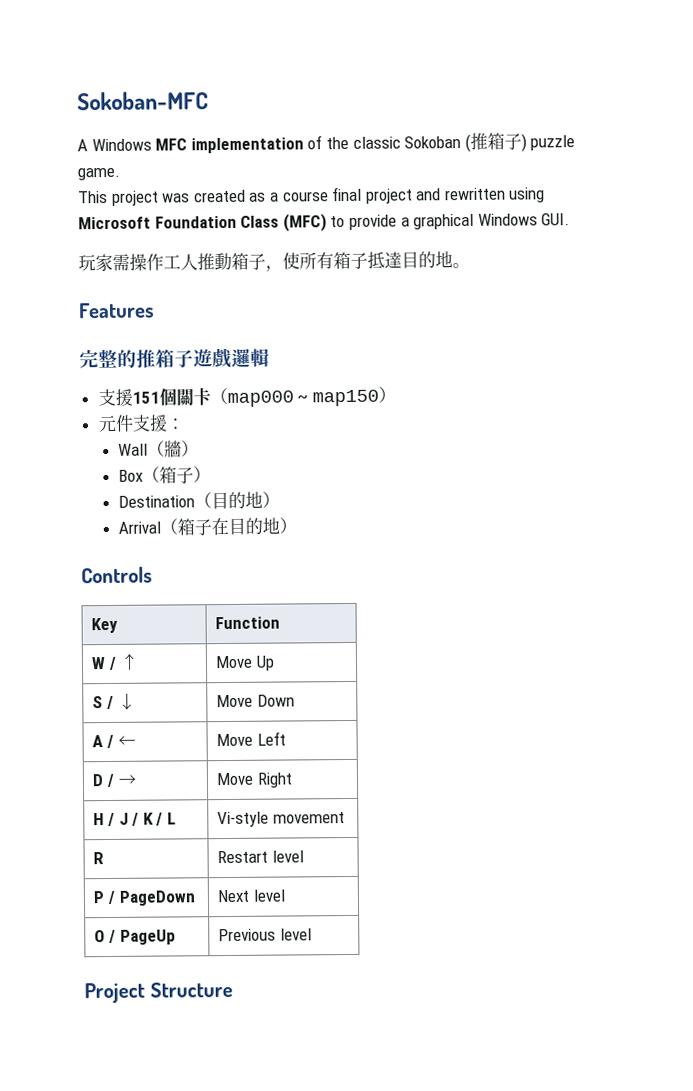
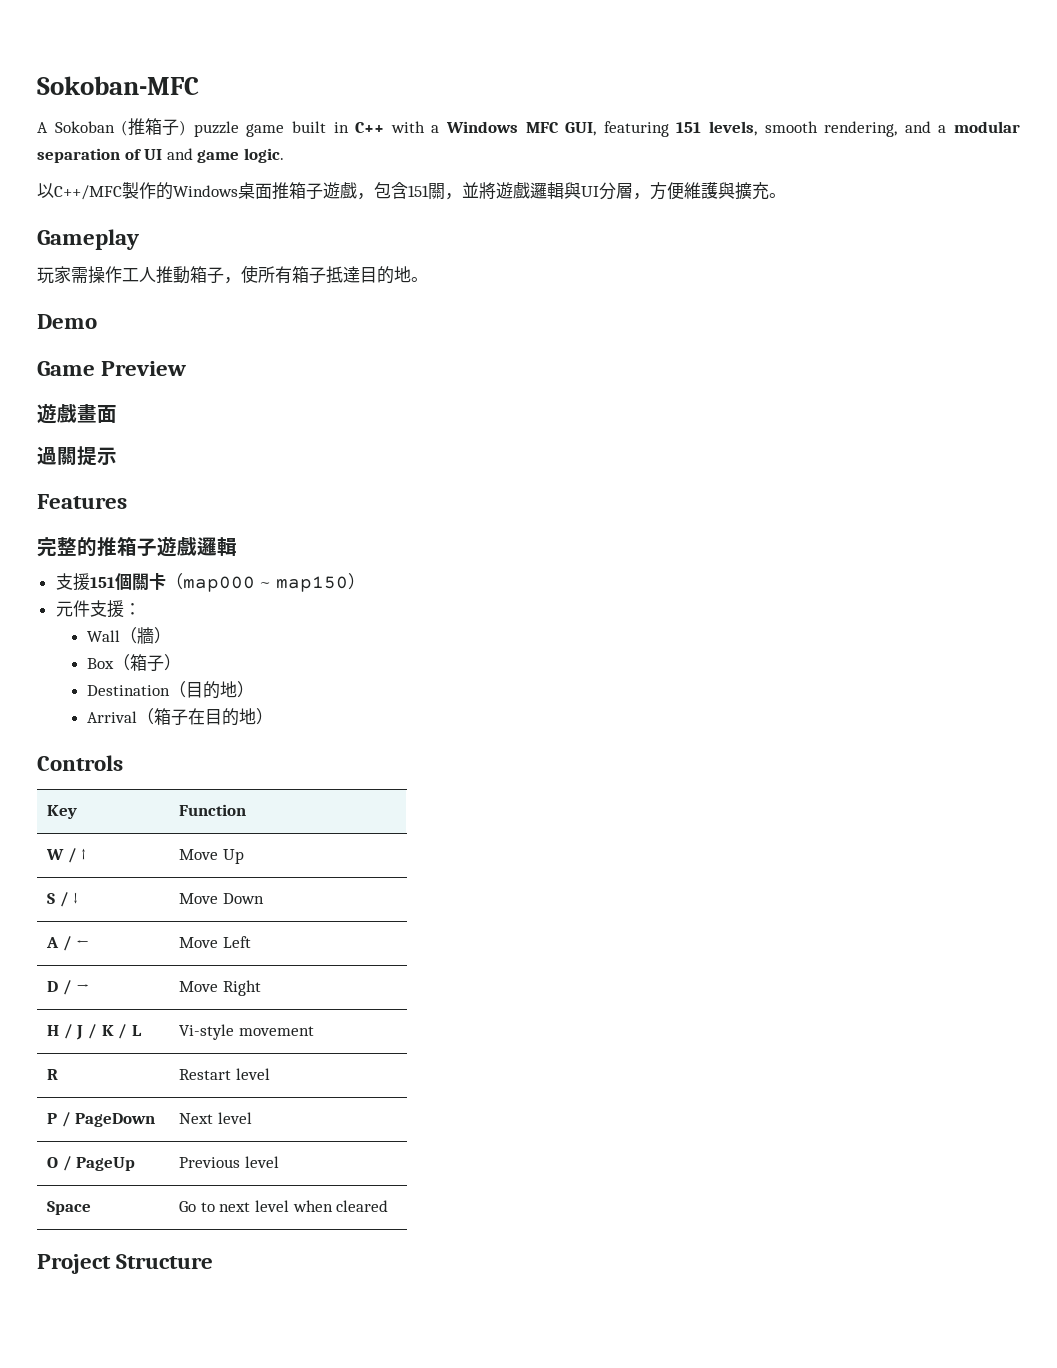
- A Windows MFC implementation of the classic Sokoban (推箱子) puzzle game.
- This project was created as a course final project and rewritten using Microsoft Foundation Class (MFC) to provide a graphical Windows GUI.
+ A Sokoban (推箱子) puzzle game built in C++ with a Windows MFC GUI, featuring 151 levels, smooth rendering, and a modular separation of UI and game logic.
+ 以C++/MFC製作的Windows桌面推箱子遊戲，包含151關，並將遊戲邏輯與UI分層，方便維護與擴充。
+ Gameplay
+ Demo
+ Game Preview
+ 遊戲畫面
+ 過關提示
+ Space | Go to next level when cleared

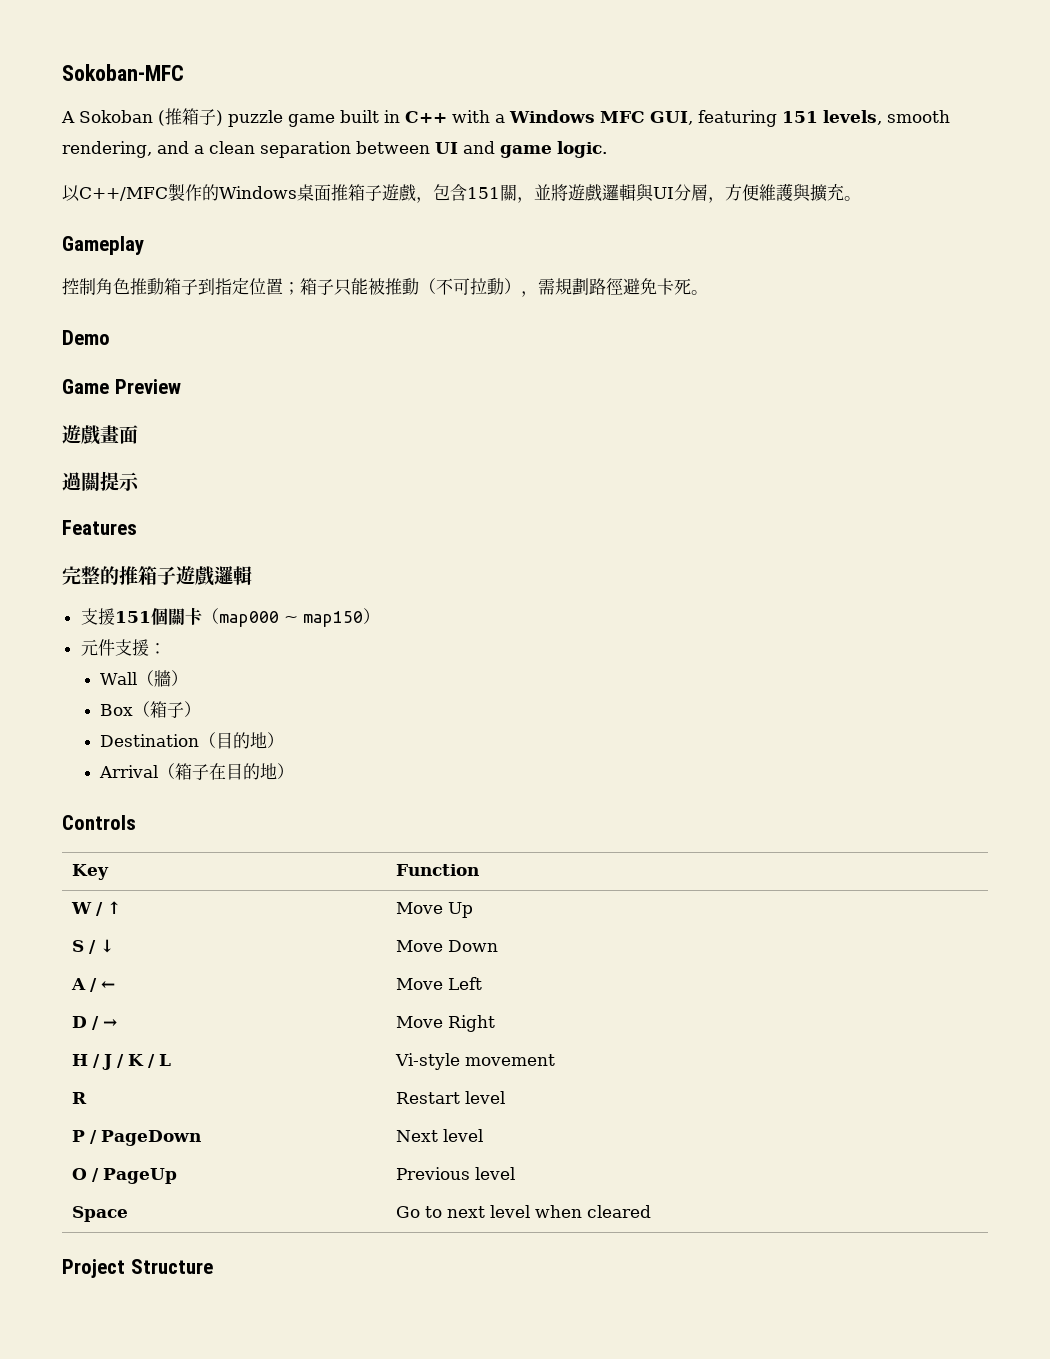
- A Sokoban (推箱子) puzzle game built in C++ with a Windows MFC GUI, featuring 151 levels, smooth rendering, and a modular separation of UI and game logic.
+ A Sokoban (推箱子) puzzle game built in C++ with a Windows MFC GUI, featuring 151 levels, smooth rendering, and a clean separation between UI and game logic.
- 玩家需操作工人推動箱子，使所有箱子抵達目的地。
+ 控制角色推動箱子到指定位置；箱子只能被推動（不可拉動），需規劃路徑避免卡死。

